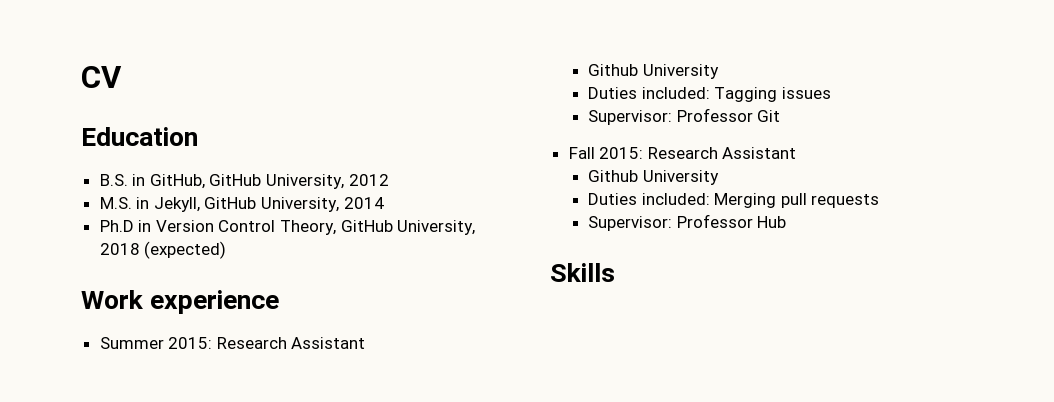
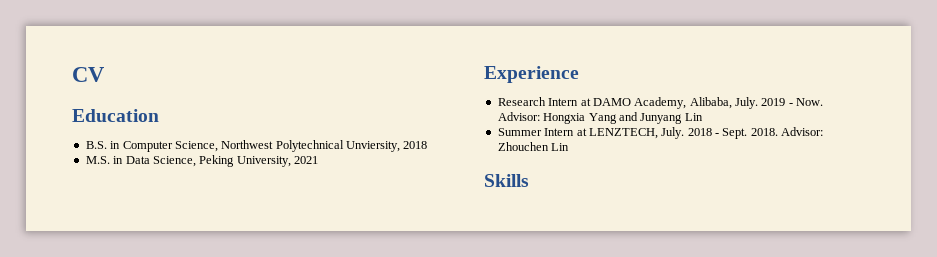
- B.S. in GitHub, GitHub University, 2012
- M.S. in Jekyll, GitHub University, 2014
- Ph.D in Version Control Theory, GitHub University, 2018 (expected)
- Work experience
- Summer 2015: Research Assistant
- Github University
- Duties included: Tagging issues
- Supervisor: Professor Git
- Fall 2015: Research Assistant
- Github University
- Duties included: Merging pull requests
- Supervisor: Professor Hub
+ B.S. in Computer Science, Northwest Polytechnical Unviersity, 2018
+ M.S. in Data Science, Peking University, 2021
+ Experience
+ Research Intern at DAMO Academy, Alibaba, July. 2019 - Now. Advisor: Hongxia Yang and Junyang Lin
+ Summer Intern at LENZTECH, July. 2018 - Sept. 2018. Advisor: Zhouchen Lin

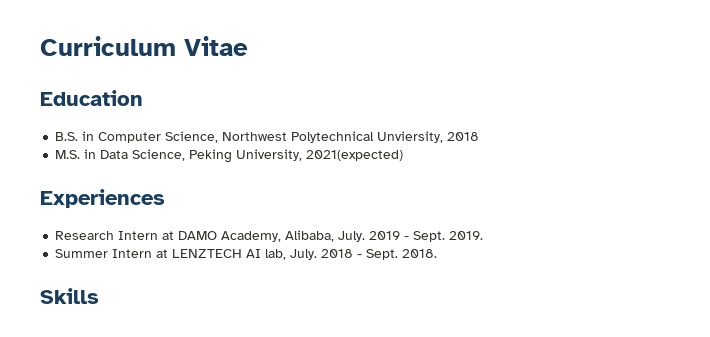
- CV
+ Curriculum Vitae
- M.S. in Data Science, Peking University, 2021
- Experience
+ M.S. in Data Science, Peking University, 2021(expected)
+ Experiences
- 2019 - Now. Advisor: Hongxia Yang and Junyang Lin
+ 2019 - Sept. 2019.
- Summer Intern at LENZTECH, July.
+ Summer Intern at LENZTECH AI lab, July.
- Advisor: Zhouchen Lin

